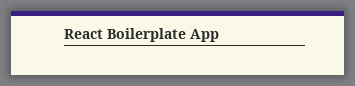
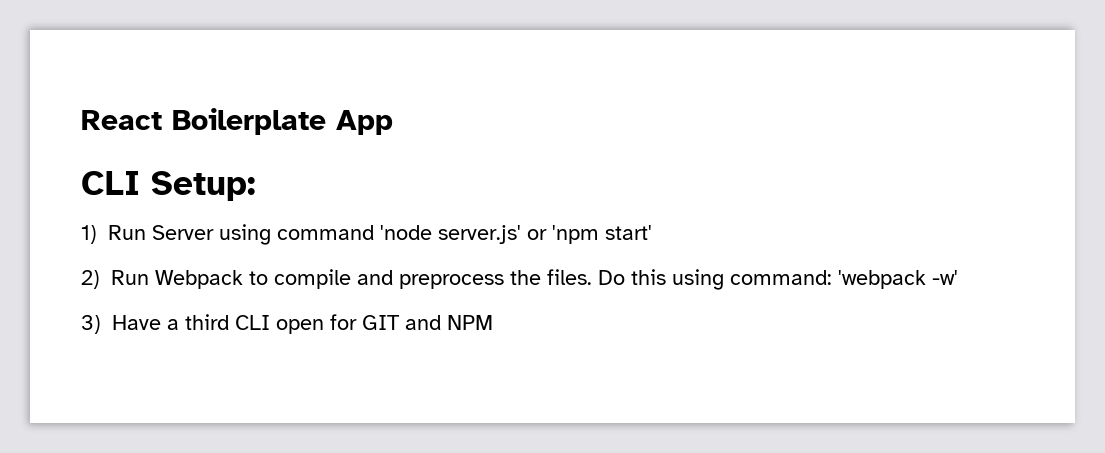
+ CLI Setup:
+ 1) Run Server using command 'node server.js' or 'npm start'
+ 2) Run Webpack to compile and preprocess the files. Do this using command: 'webpack -w'
+ 3) Have a third CLI open for GIT and NPM

